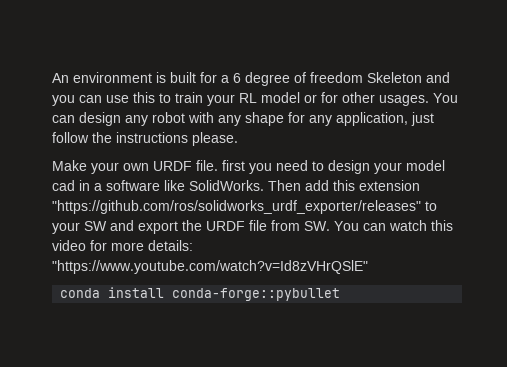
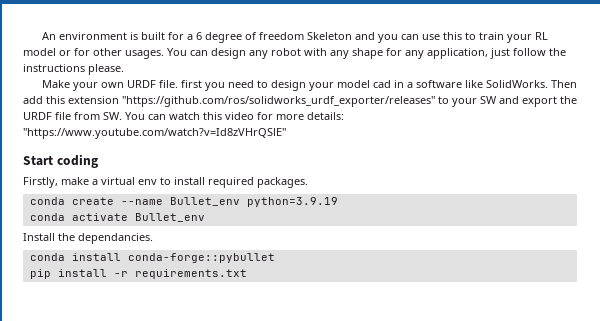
+ Start coding
+ Firstly, make a virtual env to install required packages.
+ conda create --name Bullet_env python=3.9.19
+ conda activate Bullet_env
+ Install the dependancies.
+ pip install -r requirements.txt

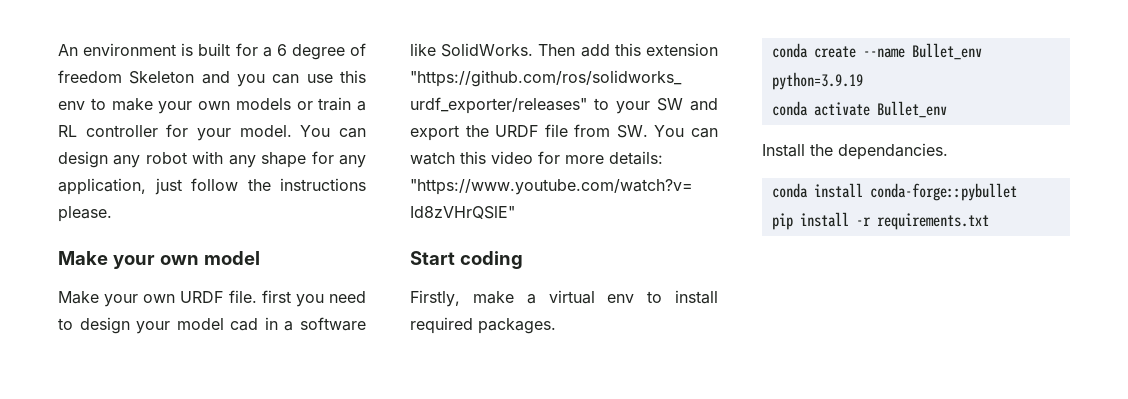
- An environment is built for a 6 degree of freedom Skeleton and you can use this to train your RL model or for other usages.
+ An environment is built for a 6 degree of freedom Skeleton and you can use this env to make your own models or train a RL controller for your model.
+ Make your own model

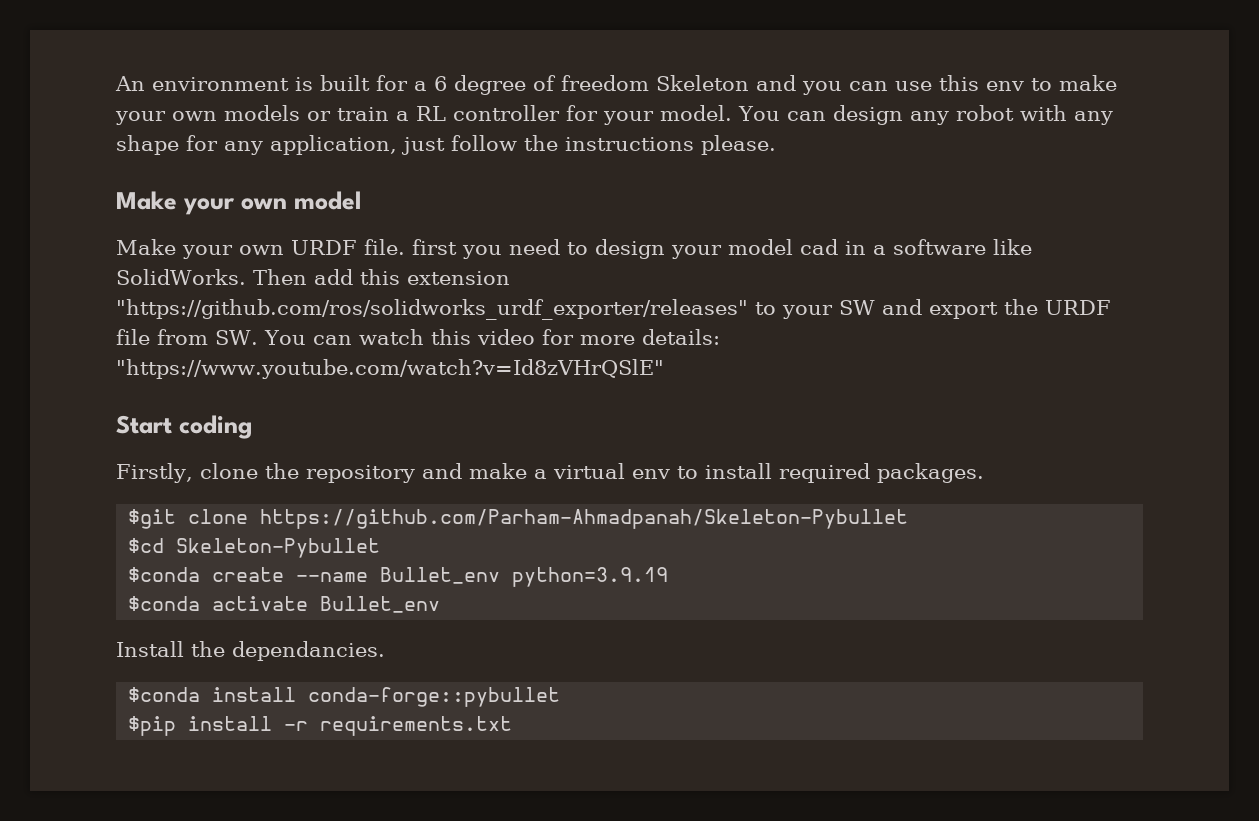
- Firstly, make a virtual env to install required packages.
+ Firstly, clone the repository and make a virtual env to install required packages.
- conda create --name Bullet_env python=3.9.19
+ $git clone https://github.com/Parham-Ahmadpanah/Skeleton-Pybullet
+ $cd Skeleton-Pybullet
+ $conda create --name Bullet_env python=3.9.19
- conda activate Bullet_env
+ $conda activate Bullet_env
- conda install conda-forge::pybullet
+ $conda install conda-forge::pybullet
- pip install -r requirements.txt
+ $pip install -r requirements.txt

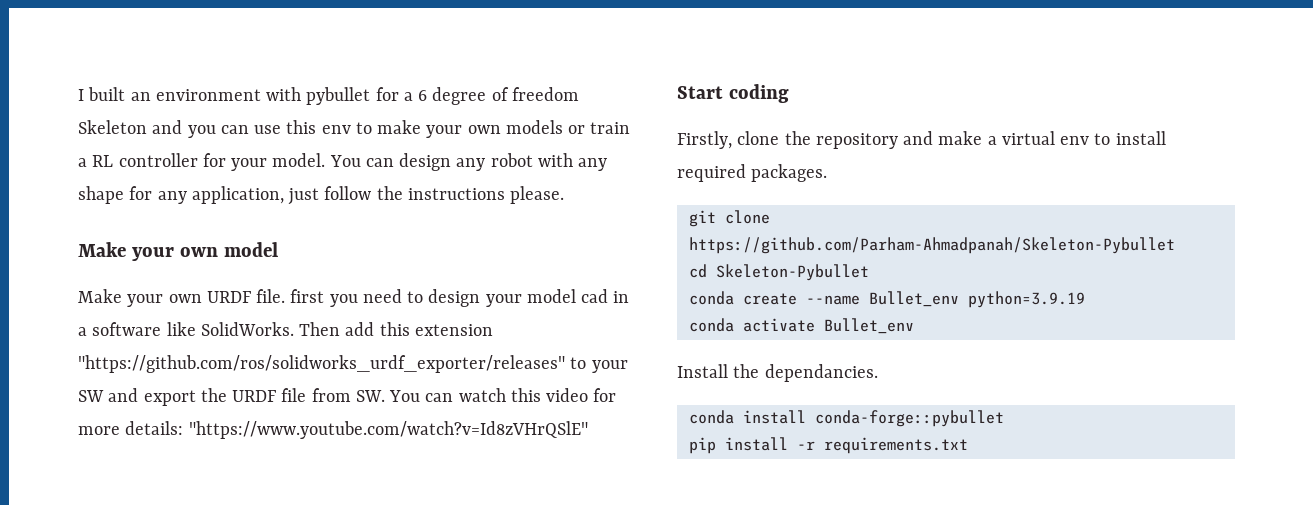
- An environment is built for a 6 degree of freedom Skeleton and you can use this env to make your own models or train a RL controller for your model.
+ I built an environment with pybullet for a 6 degree of freedom Skeleton and you can use this env to make your own models or train a RL controller for your model.
- $git clone https://github.com/Parham-Ahmadpanah/Skeleton-Pybullet
+ git clone https://github.com/Parham-Ahmadpanah/Skeleton-Pybullet
- $cd Skeleton-Pybullet
+ cd Skeleton-Pybullet
- $conda create --name Bullet_env python=3.9.19
+ conda create --name Bullet_env python=3.9.19
- $conda activate Bullet_env
+ conda activate Bullet_env
- $conda install conda-forge::pybullet
+ conda install conda-forge::pybullet
- $pip install -r requirements.txt
+ pip install -r requirements.txt

